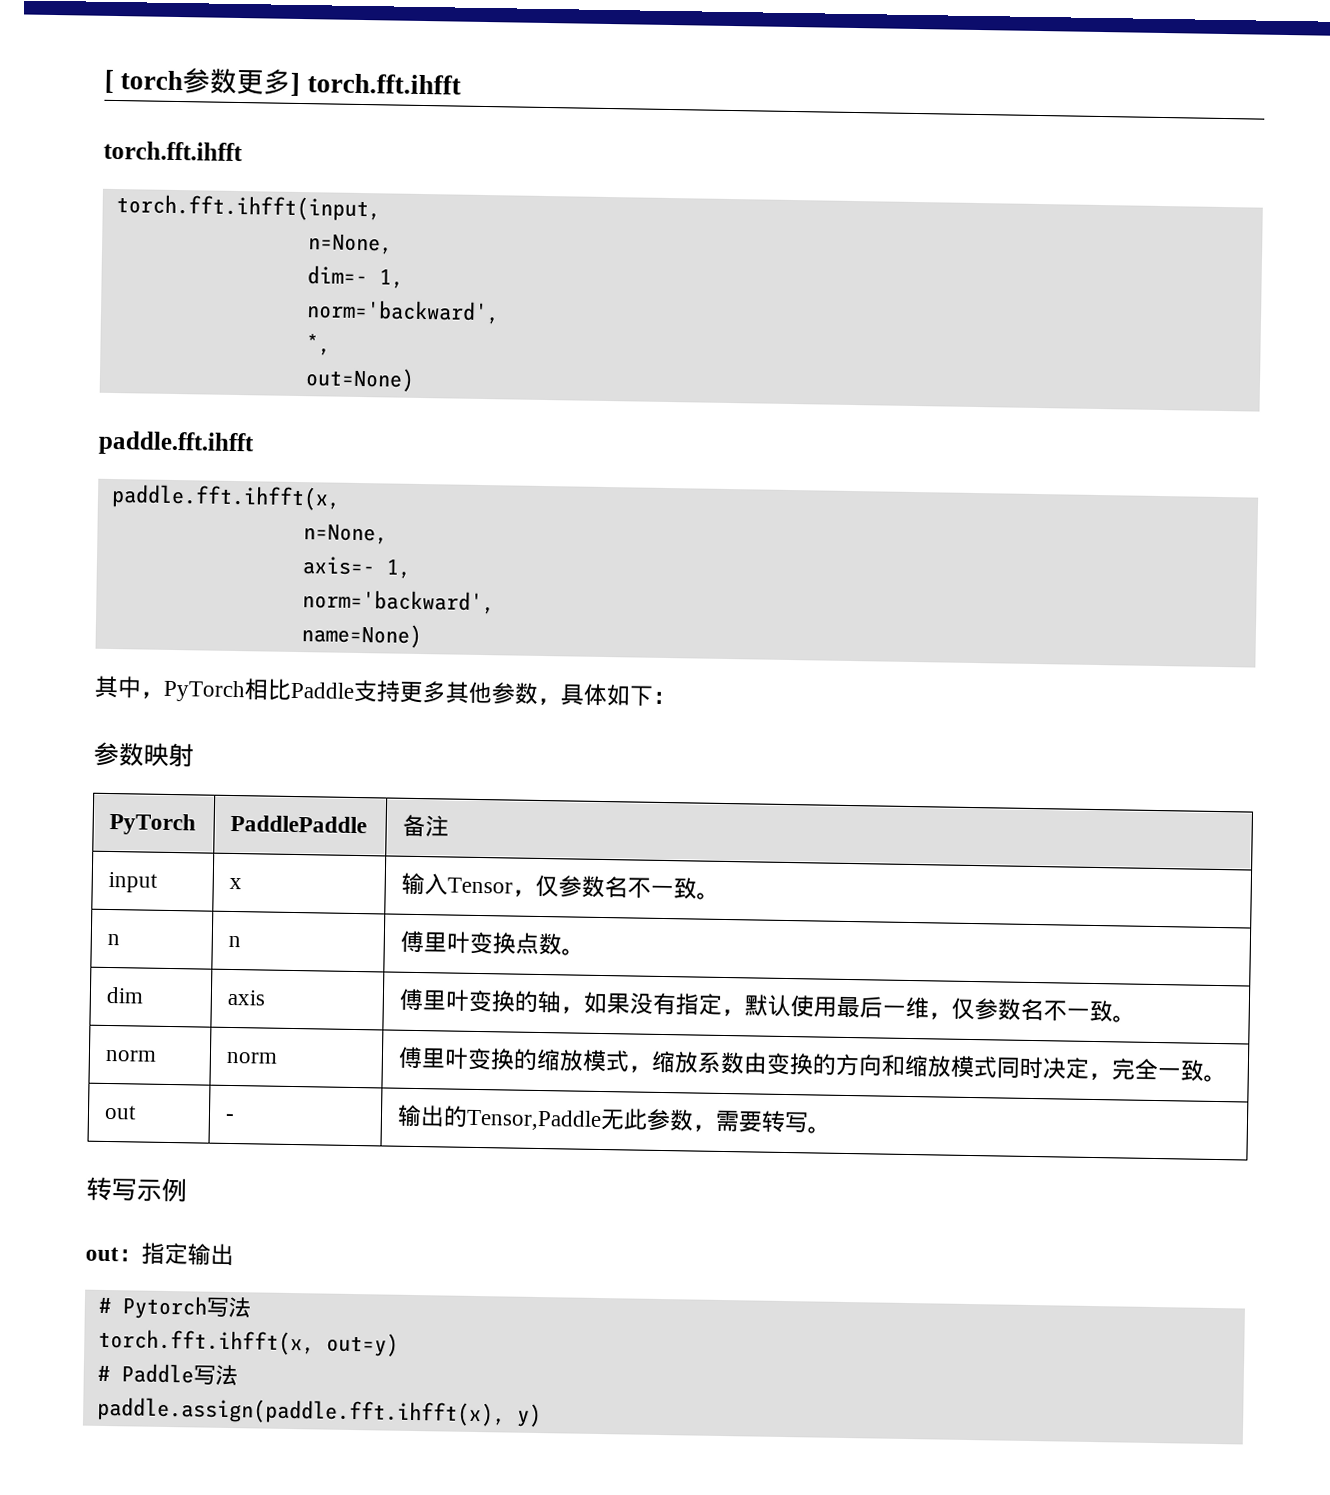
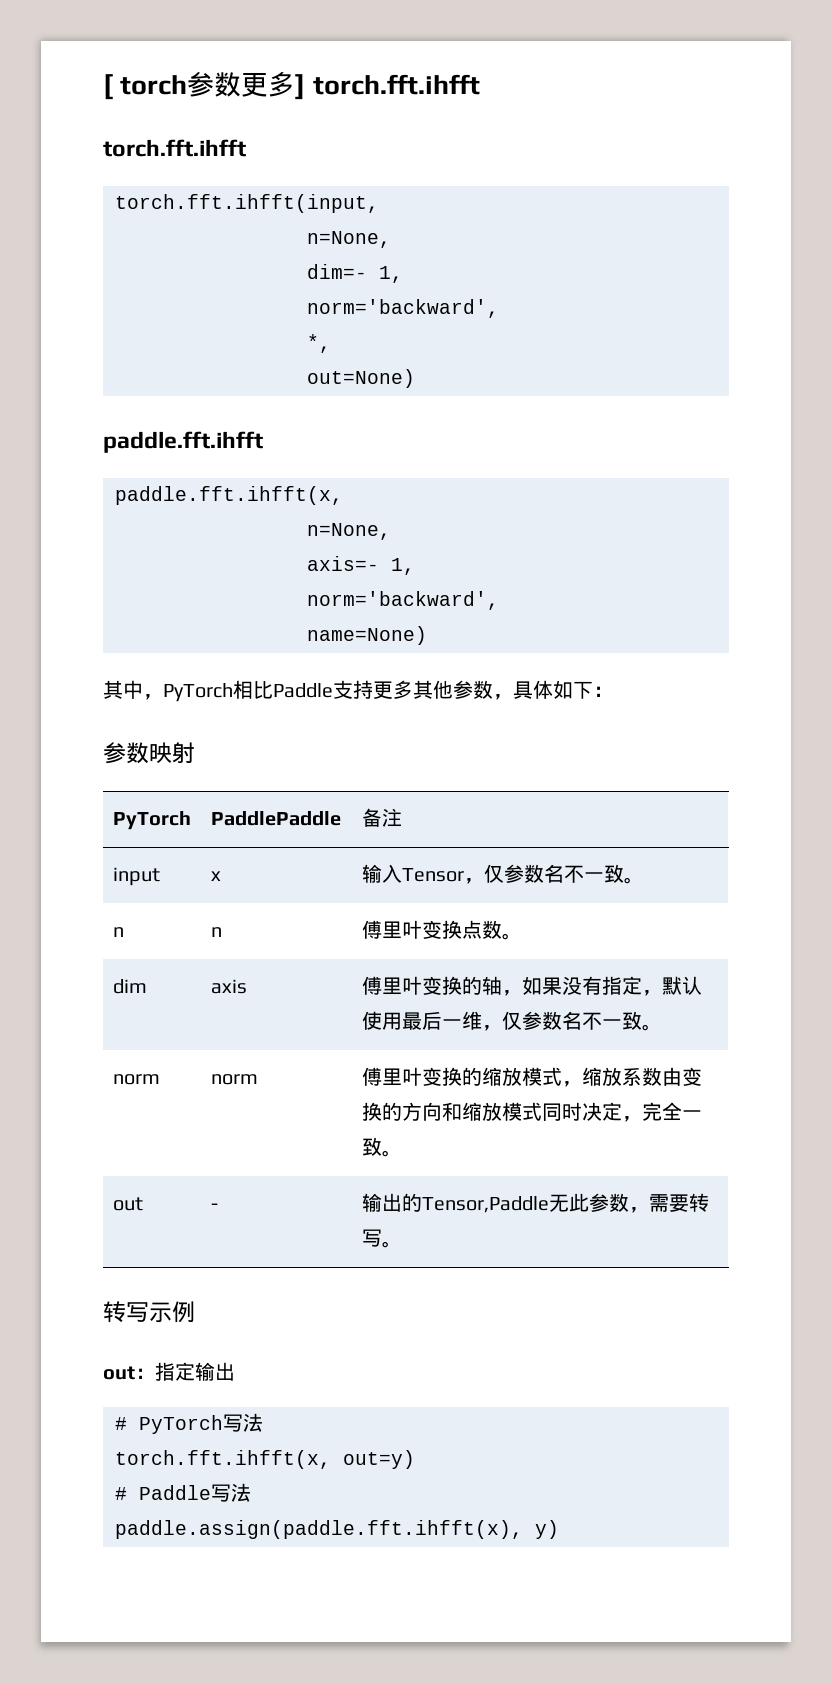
- # Pytorch写法
+ # PyTorch写法

